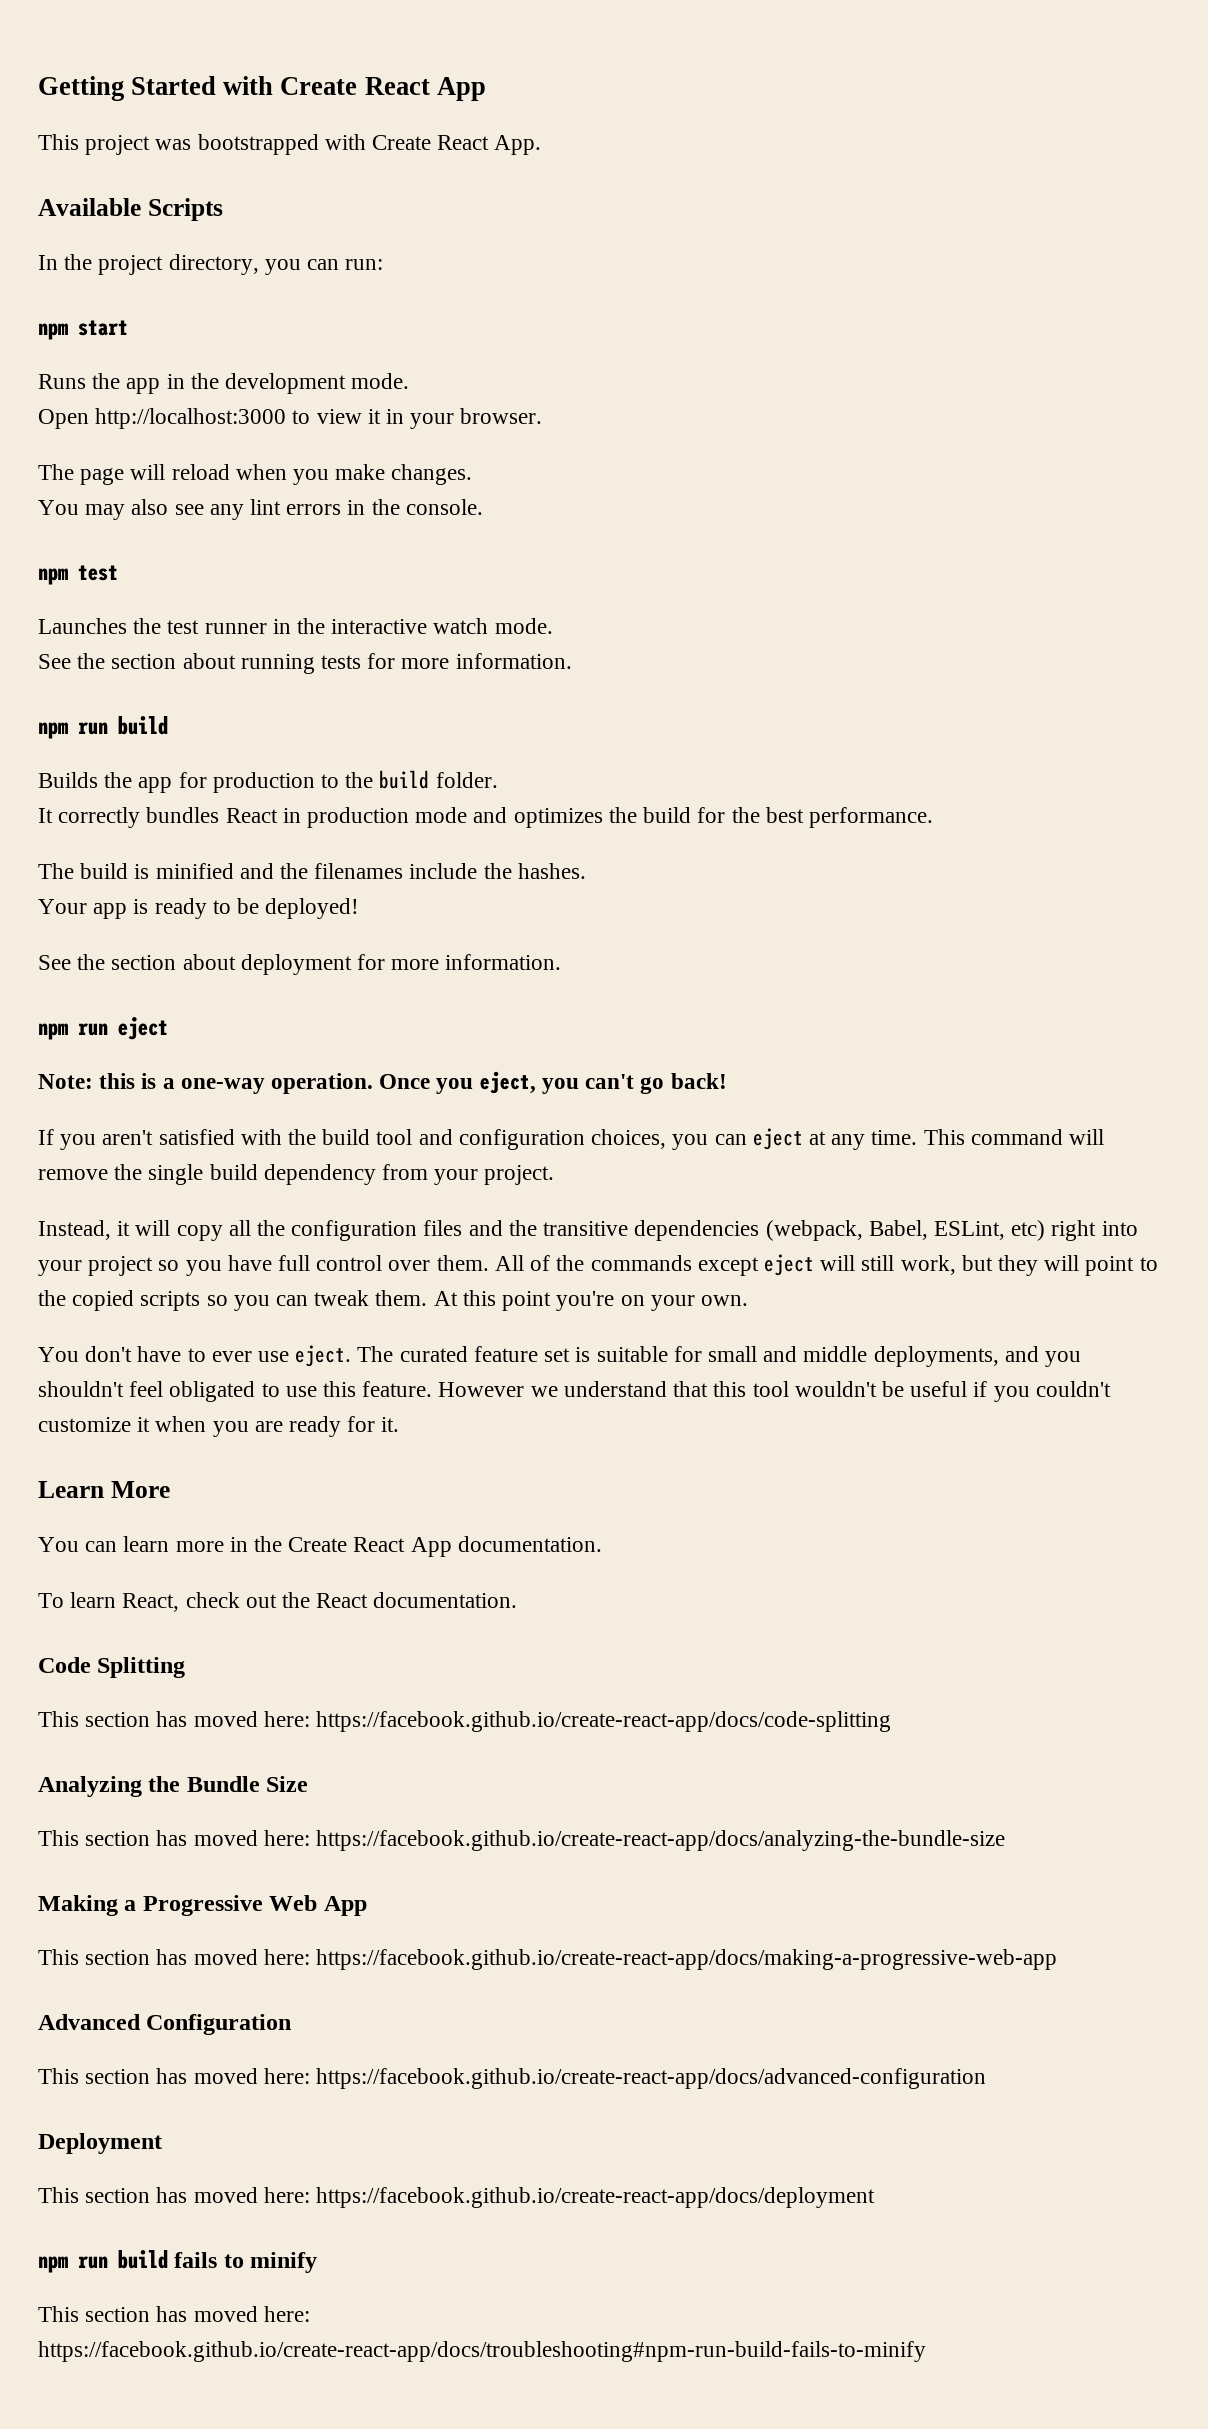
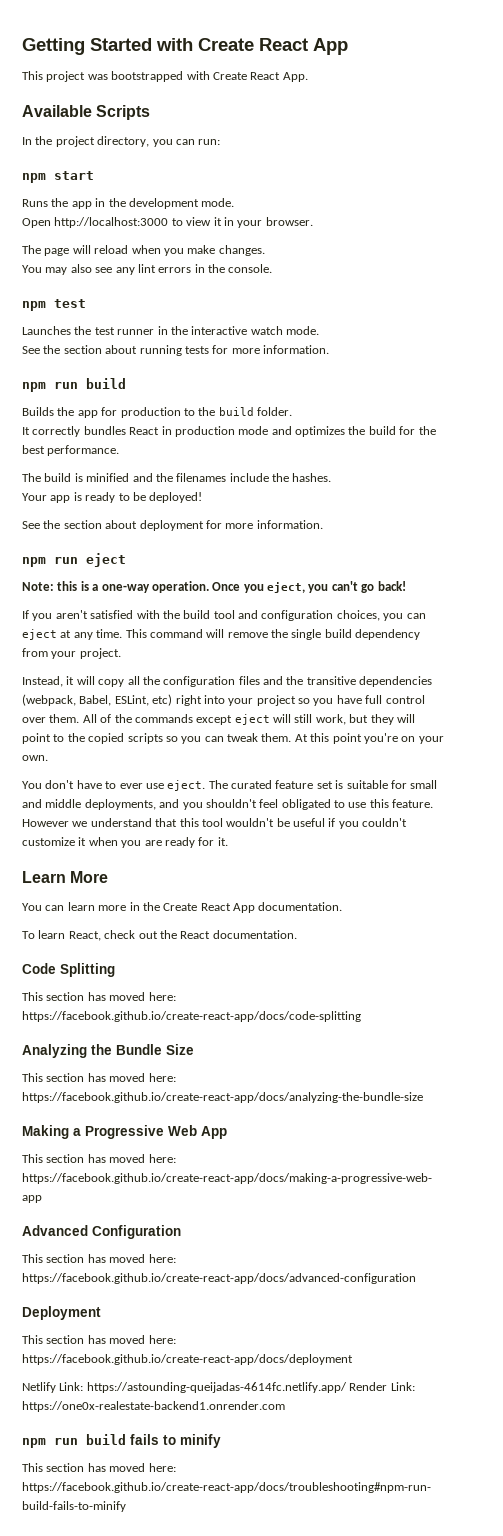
+ Netlify Link: https://astounding-queijadas-4614fc.netlify.app/ Render Link: https://one0x-realestate-backend1.onrender.com

